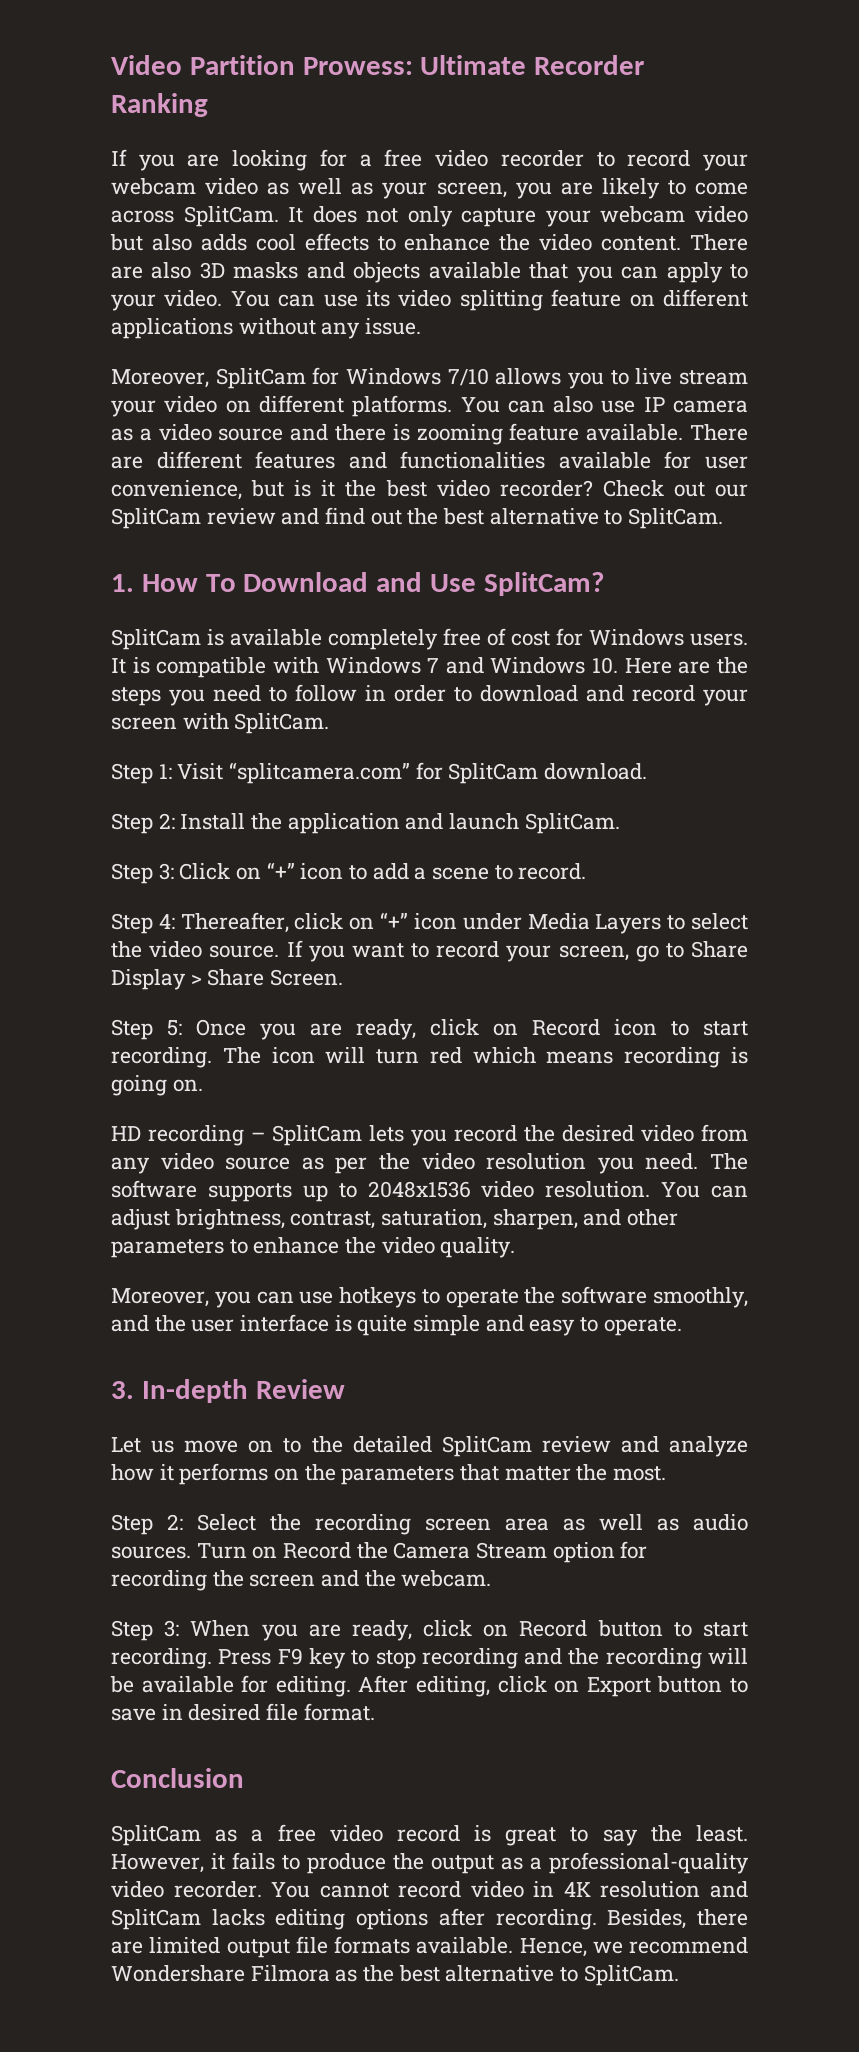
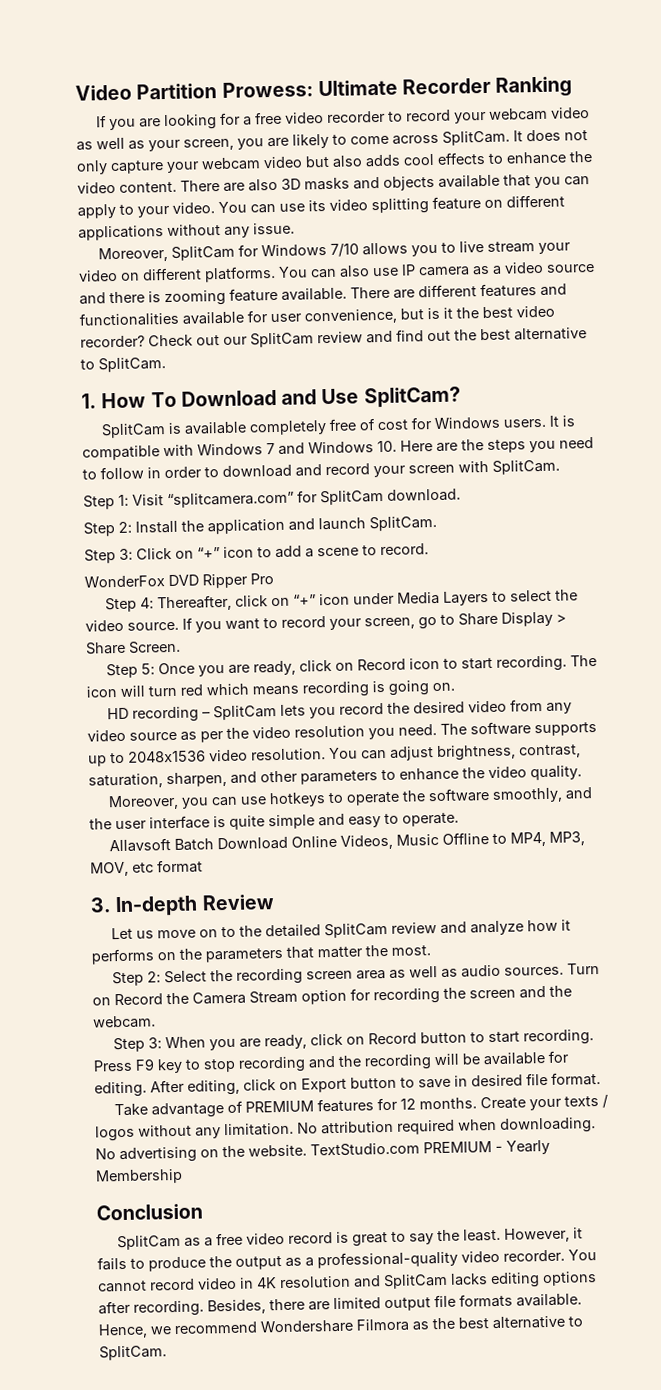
+ WonderFox DVD Ripper Pro
+ Allavsoft Batch Download Online Videos, Music Offline to MP4, MP3, MOV, etc format
+ Take advantage of PREMIUM features for 12 months. Create your texts / logos without any limitation. No attribution required when downloading. No advertising on the website. TextStudio.com PREMIUM - Yearly Membership

